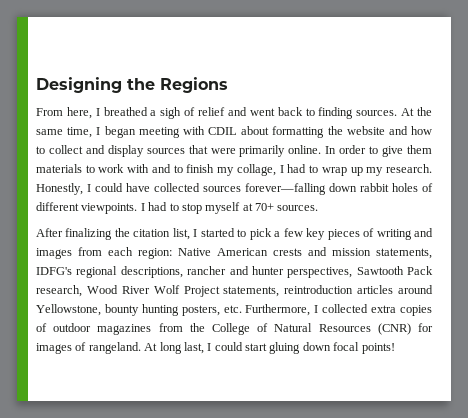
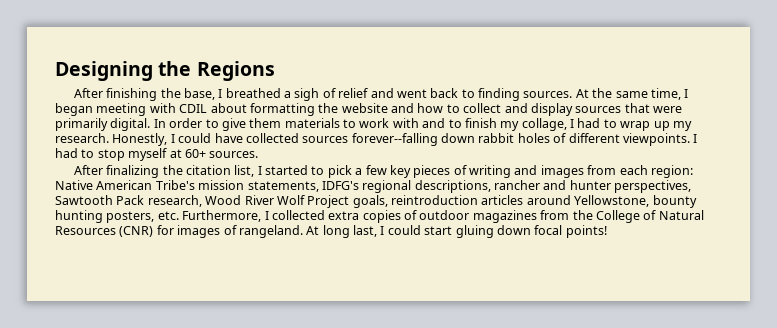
- From here, I breathed a sigh of relief and went back to finding sources.
+ After finishing the base, I breathed a sigh of relief and went back to finding sources.
- At the same time, I began meeting with CDIL about formatting the website and how to collect and display sources that were primarily online.
+ At the same time, I began meeting with CDIL about formatting the website and how to collect and display sources that were primarily digital.
- Honestly, I could have collected sources forever—falling down rabbit holes of different viewpoints.
+ Honestly, I could have collected sources forever--falling down rabbit holes of different viewpoints.
- I had to stop myself at 70+ sources.
+ I had to stop myself at 60+ sources.
- Native American crests and mission statements, IDFG's regional descriptions, rancher and hunter perspectives, Sawtooth Pack research, Wood River Wolf Project statements, reintroduction articles around Yellowstone, bounty hunting posters, etc. Furthermore, I collected extra copies of outdoor magazines from the College of Natural Resources (CNR) for images of rangeland.
+ Native American Tribe's mission statements, IDFG's regional descriptions, rancher and hunter perspectives, Sawtooth Pack research, Wood River Wolf Project goals, reintroduction articles around Yellowstone, bounty hunting posters, etc. Furthermore, I collected extra copies of outdoor magazines from the College of Natural Resources (CNR) for images of rangeland.

